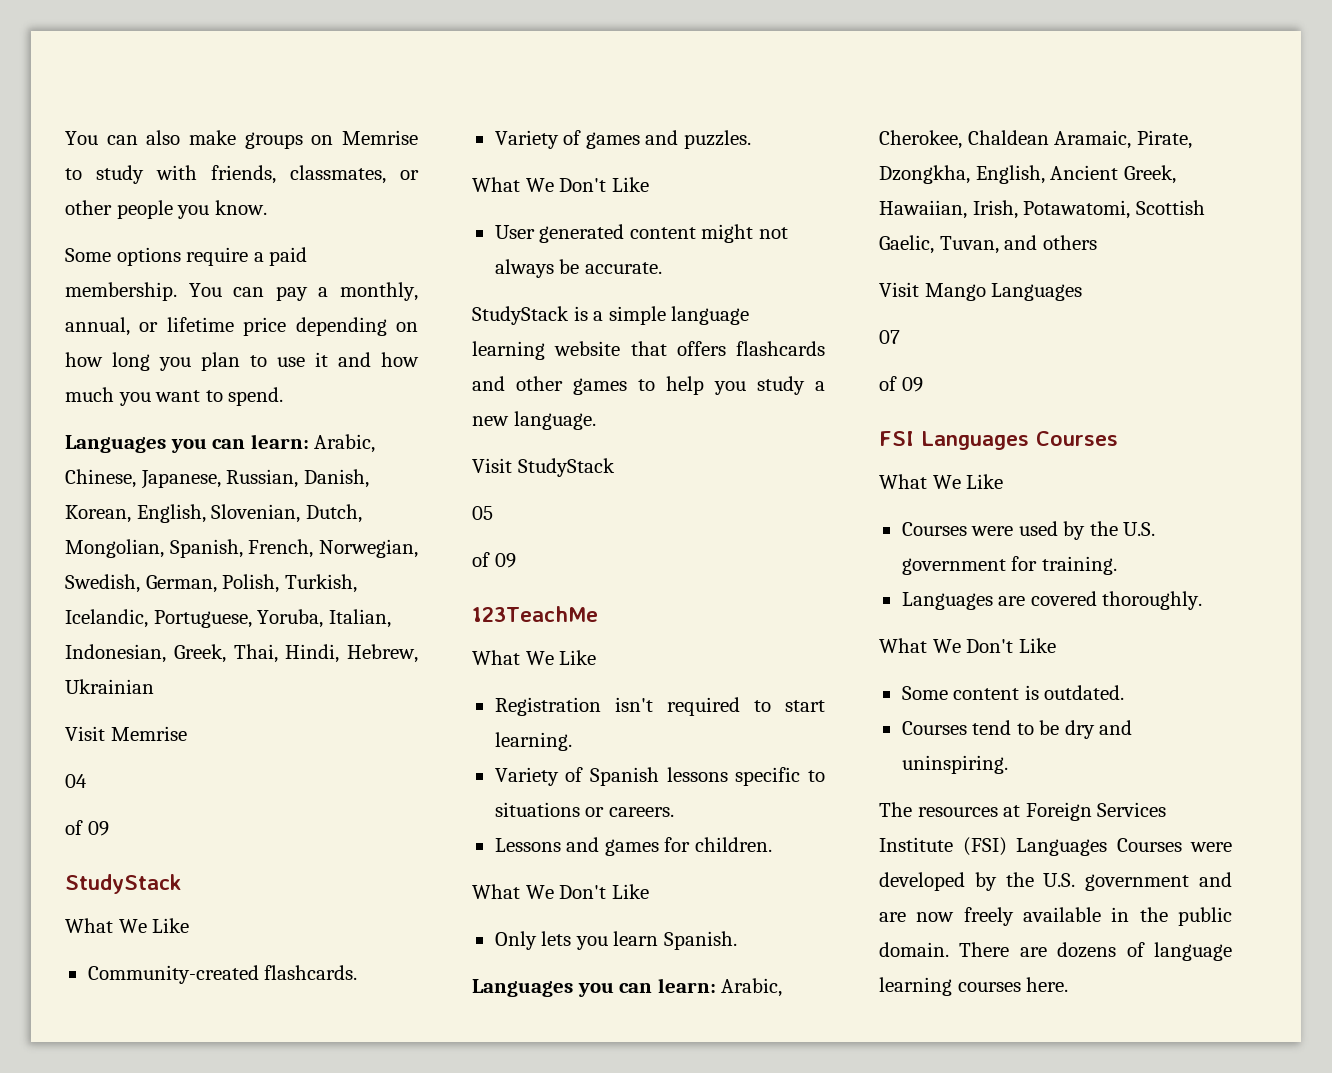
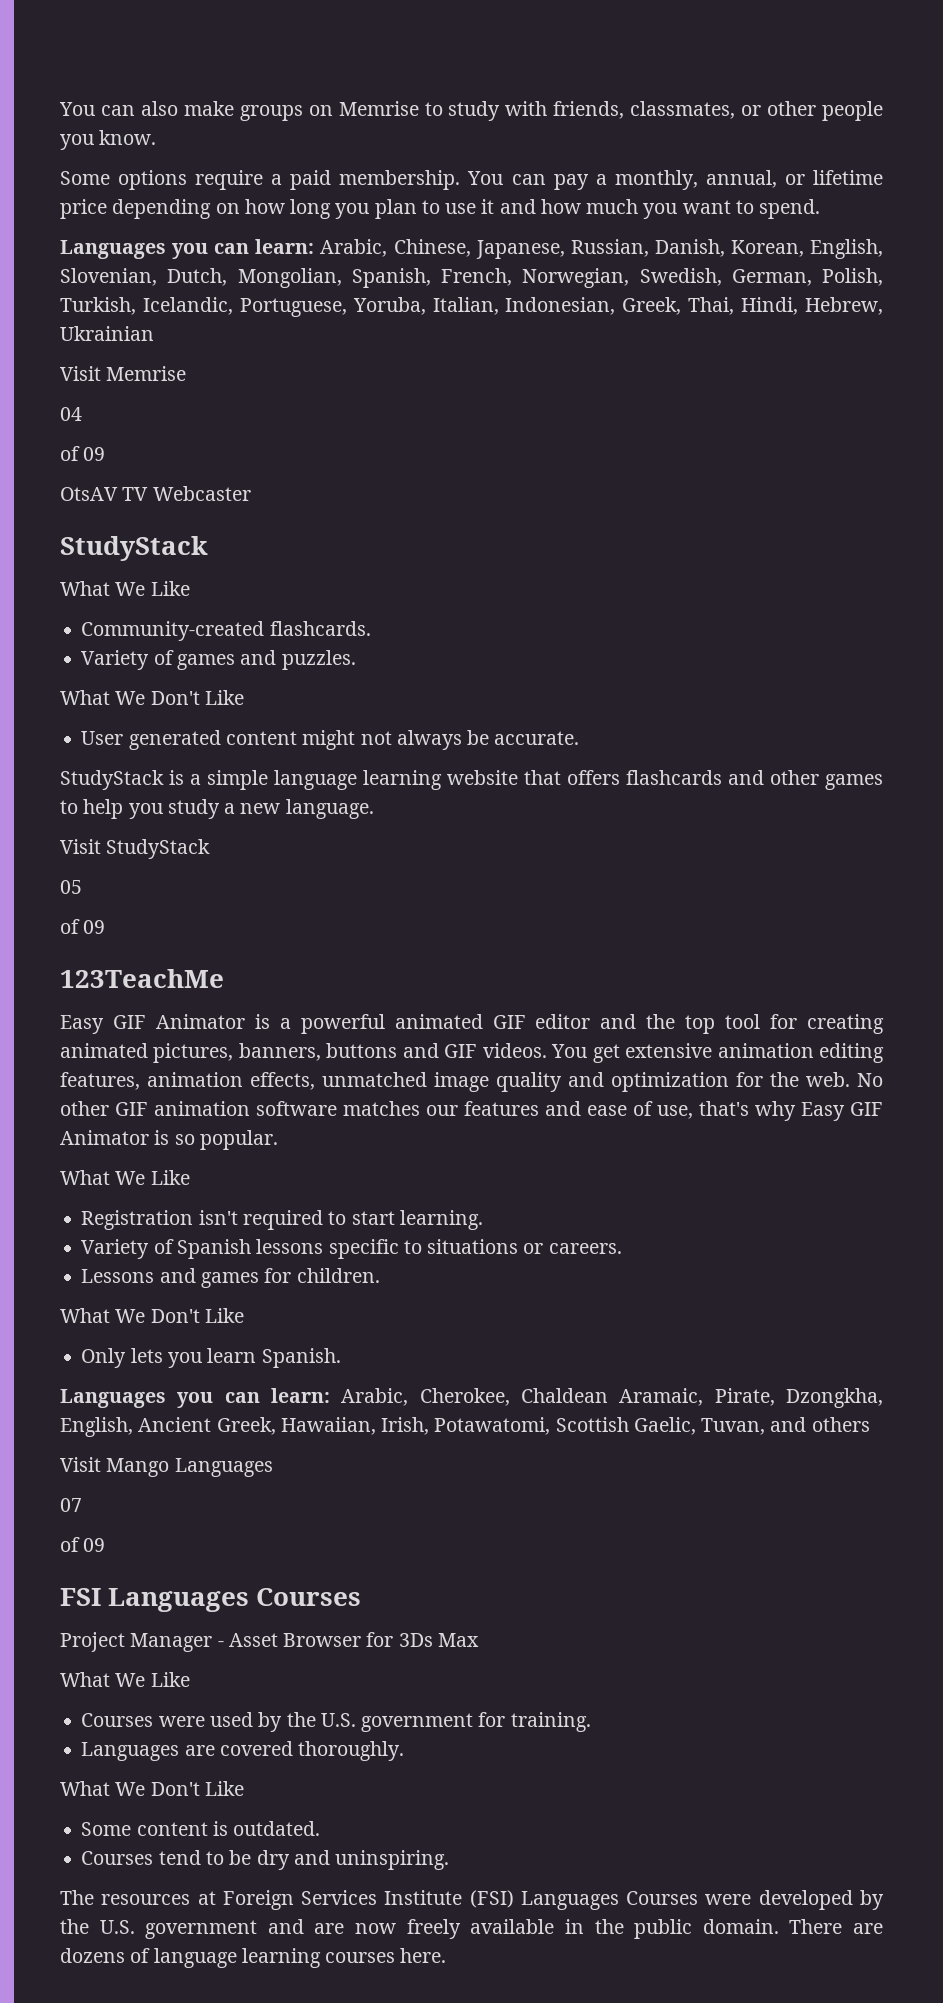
+ OtsAV TV Webcaster
+ Easy GIF Animator is a powerful animated GIF editor and the top tool for creating animated pictures, banners, buttons and GIF videos. You get extensive animation editing features, animation effects, unmatched image quality and optimization for the web. No other GIF animation software matches our features and ease of use, that's why Easy GIF Animator is so popular.
+ Project Manager - Asset Browser for 3Ds Max

